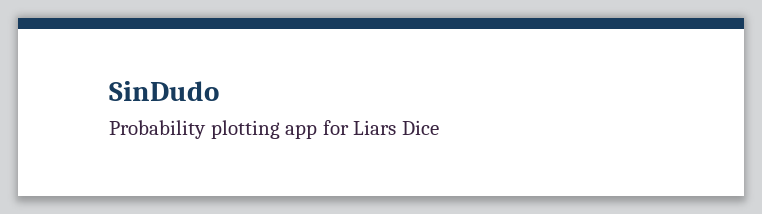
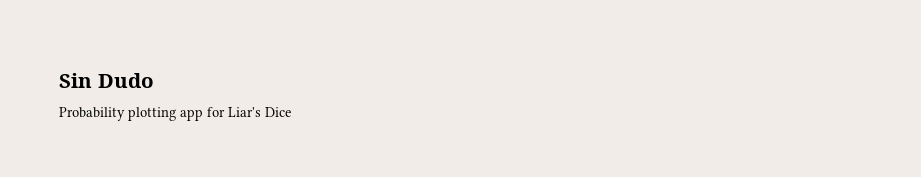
- SinDudo
+ Sin Dudo
- Probability plotting app for Liars Dice
+ Probability plotting app for Liar's Dice

